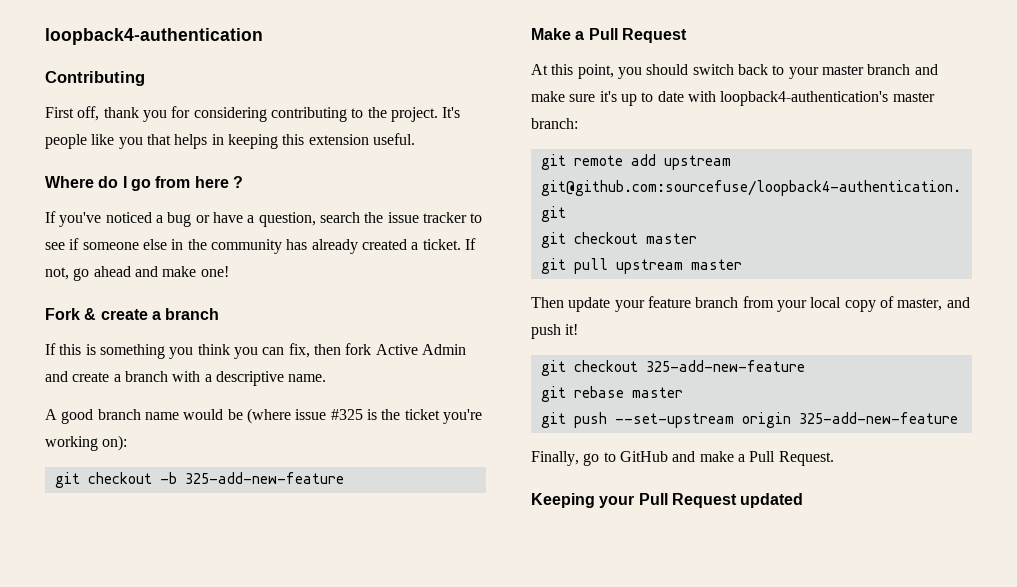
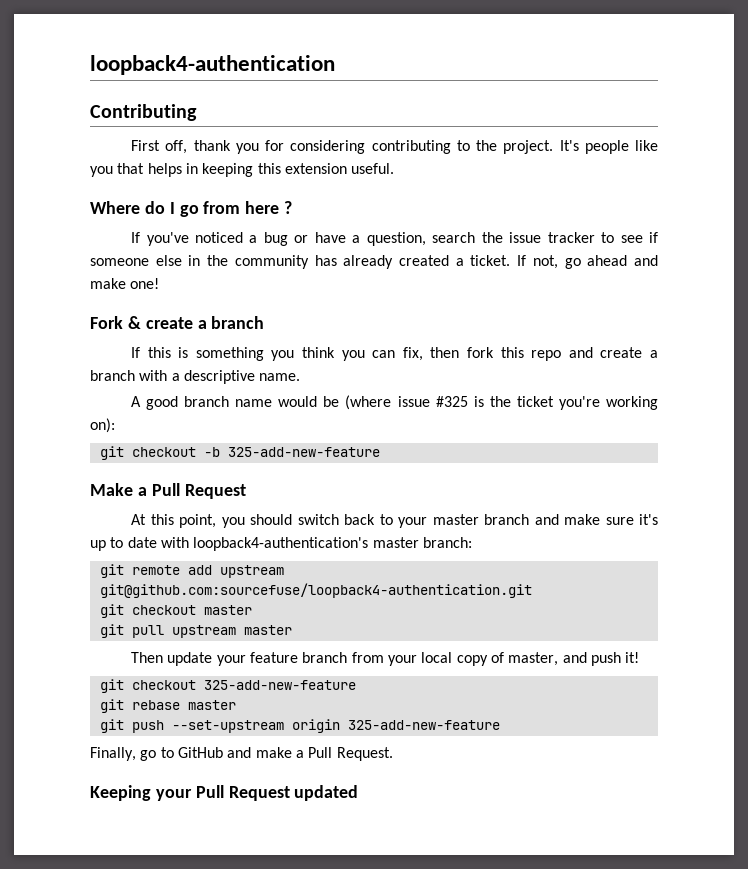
- If this is something you think you can fix, then fork Active Admin and create a branch with a descriptive name.
+ If this is something you think you can fix, then fork this repo and create a branch with a descriptive name.

